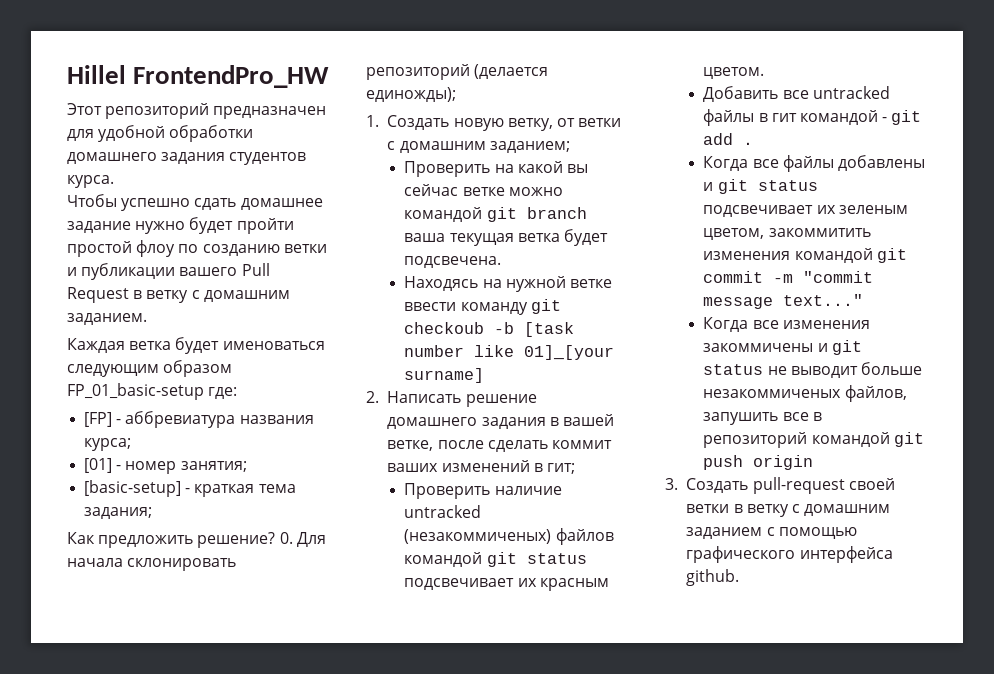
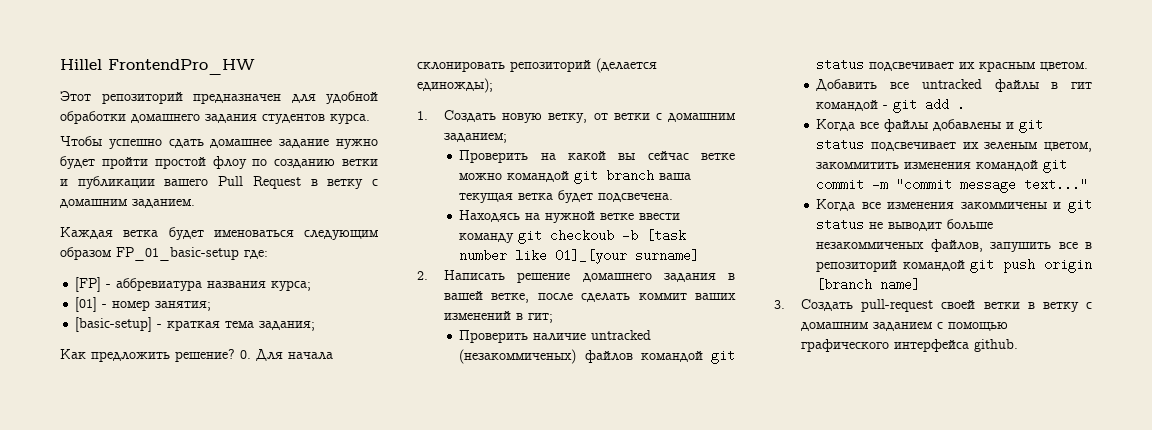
- Когда все изменения закоммичены и git status не выводит больше незакоммиченых файлов, запушить все в репозиторий командой git push origin
+ Когда все изменения закоммичены и git status не выводит больше незакоммиченых файлов, запушить все в репозиторий командой git push origin [branch name]

